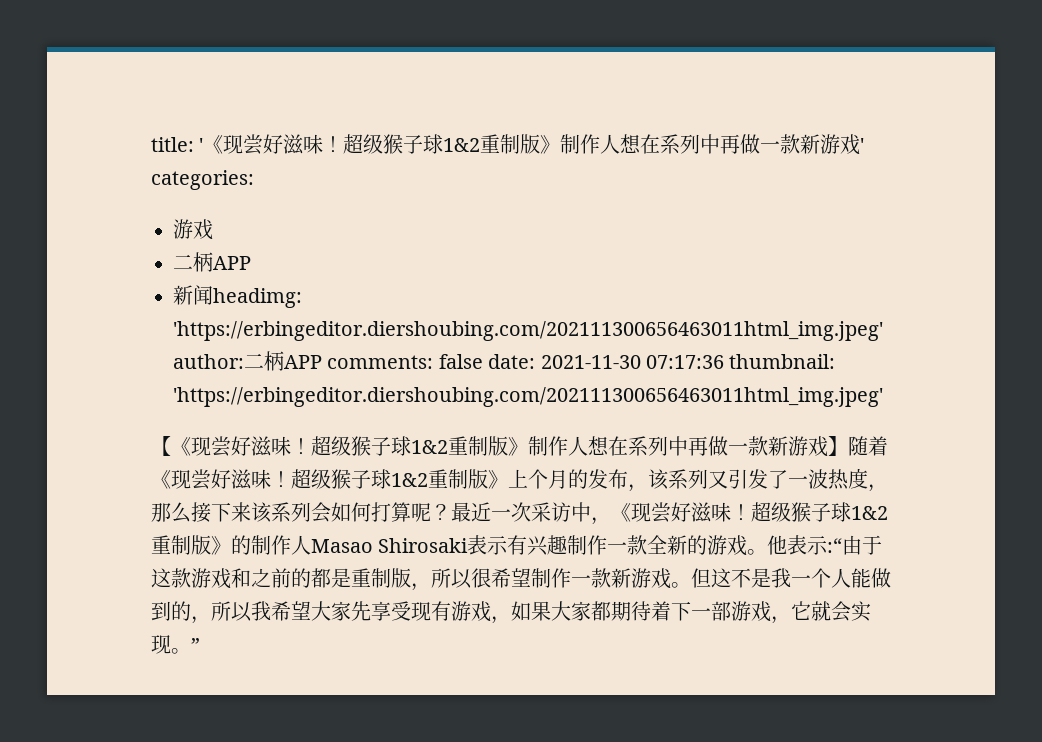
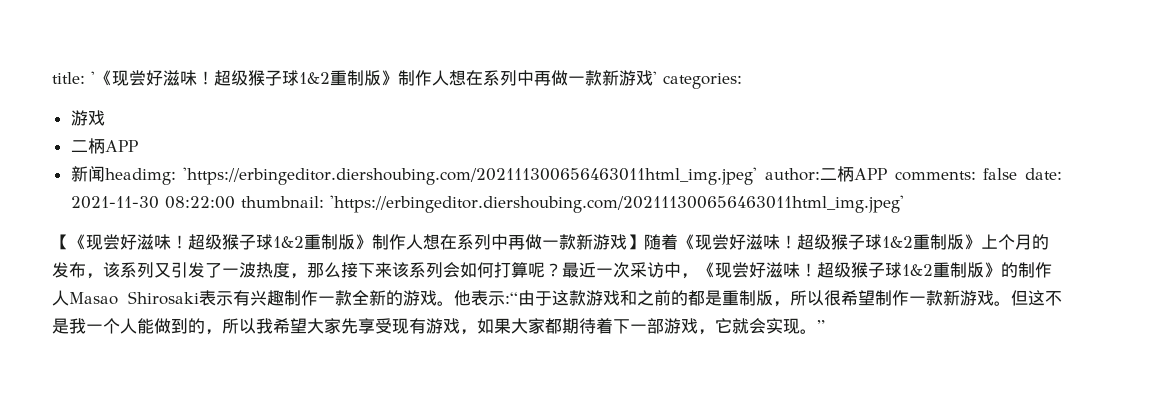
- 新闻headimg: 'https://erbingeditor.diershoubing.com/202111300656463011html_img.jpeg' author:二柄APP comments: false date: 2021-11-30 07:17:36 thumbnail: 'https://erbingeditor.diershoubing.com/202111300656463011html_img.jpeg'
+ 新闻headimg: 'https://erbingeditor.diershoubing.com/202111300656463011html_img.jpeg' author:二柄APP comments: false date: 2021-11-30 08:22:00 thumbnail: 'https://erbingeditor.diershoubing.com/202111300656463011html_img.jpeg'

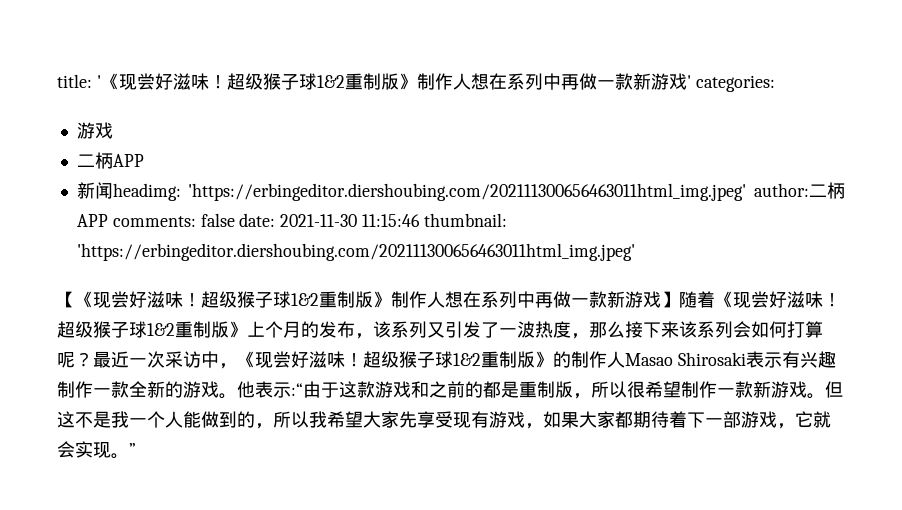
- 新闻headimg: 'https://erbingeditor.diershoubing.com/202111300656463011html_img.jpeg' author:二柄APP comments: false date: 2021-11-30 08:22:00 thumbnail: 'https://erbingeditor.diershoubing.com/202111300656463011html_img.jpeg'
+ 新闻headimg: 'https://erbingeditor.diershoubing.com/202111300656463011html_img.jpeg' author:二柄APP comments: false date: 2021-11-30 11:15:46 thumbnail: 'https://erbingeditor.diershoubing.com/202111300656463011html_img.jpeg'

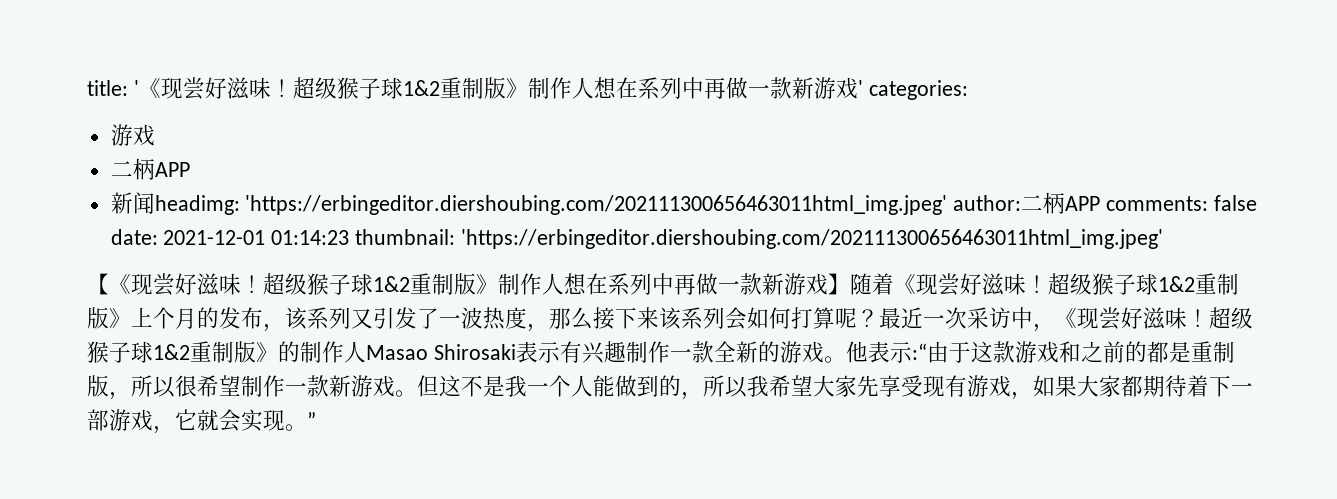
- 新闻headimg: 'https://erbingeditor.diershoubing.com/202111300656463011html_img.jpeg' author:二柄APP comments: false date: 2021-11-30 11:15:46 thumbnail: 'https://erbingeditor.diershoubing.com/202111300656463011html_img.jpeg'
+ 新闻headimg: 'https://erbingeditor.diershoubing.com/202111300656463011html_img.jpeg' author:二柄APP comments: false date: 2021-12-01 01:14:23 thumbnail: 'https://erbingeditor.diershoubing.com/202111300656463011html_img.jpeg'

